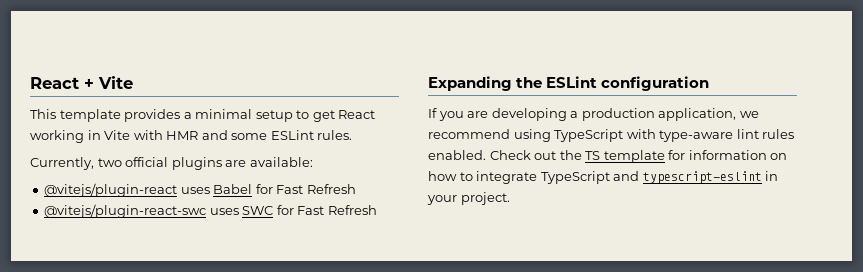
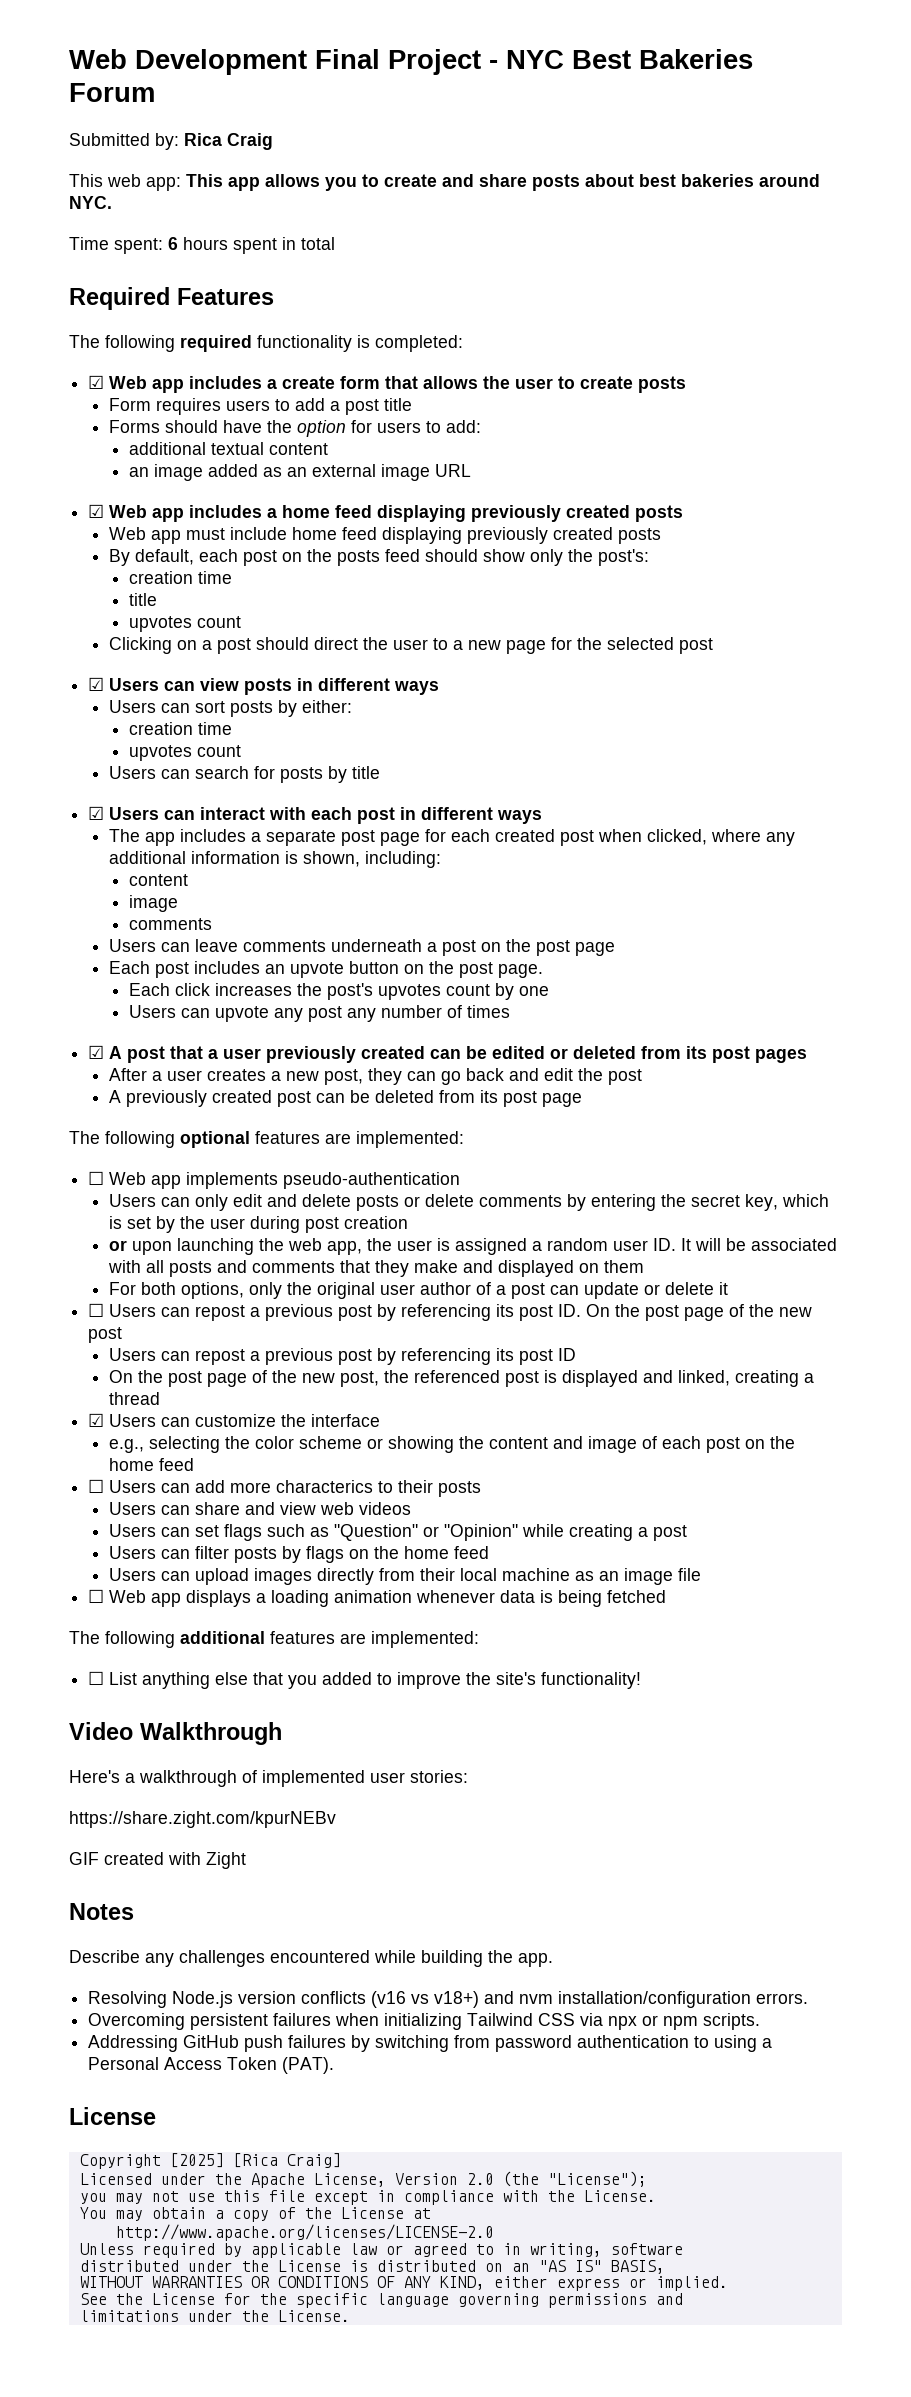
- React + Vite
- This template provides a minimal setup to get React working in Vite with HMR and some ESLint rules.
- Currently, two official plugins are available:
- @vitejs/plugin-react uses Babel for Fast Refresh
- @vitejs/plugin-react-swc uses SWC for Fast Refresh
- Expanding the ESLint configuration
- If you are developing a production application, we recommend using TypeScript with type-aware lint rules enabled. Check out the TS template for information on how to integrate TypeScript and typescript-eslint in your project.
+ Web Development Final Project - NYC Best Bakeries Forum
+ Submitted by: Rica Craig
+ This web app: This app allows you to create and share posts about best bakeries around NYC.
+ Time spent: 6 hours spent in total
+ Required Features
+ The following required functionality is completed:
+ ☑ Web app includes a create form that allows the user to create posts
+ Form requires users to add a post title
+ Forms should have the option for users to add:
+ additional textual content
+ an image added as an external image URL
+ ☑ Web app includes a home feed displaying previously created posts
+ Web app must include home feed displaying previously created posts
+ By default, each post on the posts feed should show only the post's:
+ creation time
+ title
+ upvotes count
+ Clicking on a post should direct the user to a new page for the selected post
+ ☑ Users can view posts in different ways
+ Users can sort posts by either:
+ creation time
+ upvotes count
+ Users can search for posts by title
+ ☑ Users can interact with each post in different ways
+ The app includes a separate post page for each created post when clicked, where any additional information is shown, including:
+ content
+ image
+ comments
+ Users can leave comments underneath a post on the post page
+ Each post includes an upvote button on the post page.
+ Each click increases the post's upvotes count by one
+ Users can upvote any post any number of times
+ ☑ A post that a user previously created can be edited or deleted from its post pages
+ After a user creates a new post, they can go back and edit the post
+ A previously created post can be deleted from its post page
+ The following optional features are implemented:
+ ☐ Web app implements pseudo-authentication
+ Users can only edit and delete posts or delete comments by entering the secret key, which is set by the user during post creation
+ or upon launching the web app, the user is assigned a random user ID. It will be associated with all posts and comments that they make and displayed on them
+ For both options, only the original user author of a post can update or delete it
+ ☐ Users can repost a previous post by referencing its post ID. On the post page of the new post
+ Users can repost a previous post by referencing its post ID
+ On the post page of the new post, the referenced post is displayed and linked, creating a thread
+ ☑ Users can customize the interface
+ e.g., selecting the color scheme or showing the content and image of each post on the home feed
+ ☐ Users can add more characterics to their posts
+ Users can share and view web videos
+ Users can set flags such as "Question" or "Opinion" while creating a post
+ Users can filter posts by flags on the home feed
+ Users can upload images directly from their local machine as an image file
+ ☐ Web app displays a loading animation whenever data is being fetched
+ The following additional features are implemented:
+ ☐ List anything else that you added to improve the site's functionality!
+ Video Walkthrough
+ Here's a walkthrough of implemented user stories:
+ https://share.zight.com/kpurNEBv
+ GIF created with Zight
+ Notes
+ Describe any challenges encountered while building the app.
+ Resolving Node.js version conflicts (v16 vs v18+) and nvm installation/configuration errors.
+ Overcoming persistent failures when initializing Tailwind CSS via npx or npm scripts.
+ Addressing GitHub push failures by switching from password authentication to using a Personal Access Token (PAT).
+ License
+ Copyright [2025] [Rica Craig]
+ Licensed under the Apache License, Version 2.0 (the "License");
+ you may not use this file except in compliance with the License.
+ You may obtain a copy of the License at
+ http://www.apache.org/licenses/LICENSE-2.0
+ Unless required by applicable law or agreed to in writing, software
+ distributed under the License is distributed on an "AS IS" BASIS,
+ WITHOUT WARRANTIES OR CONDITIONS OF ANY KIND, either express or implied.
+ See the License for the specific language governing permissions and
+ limitations under the License.

